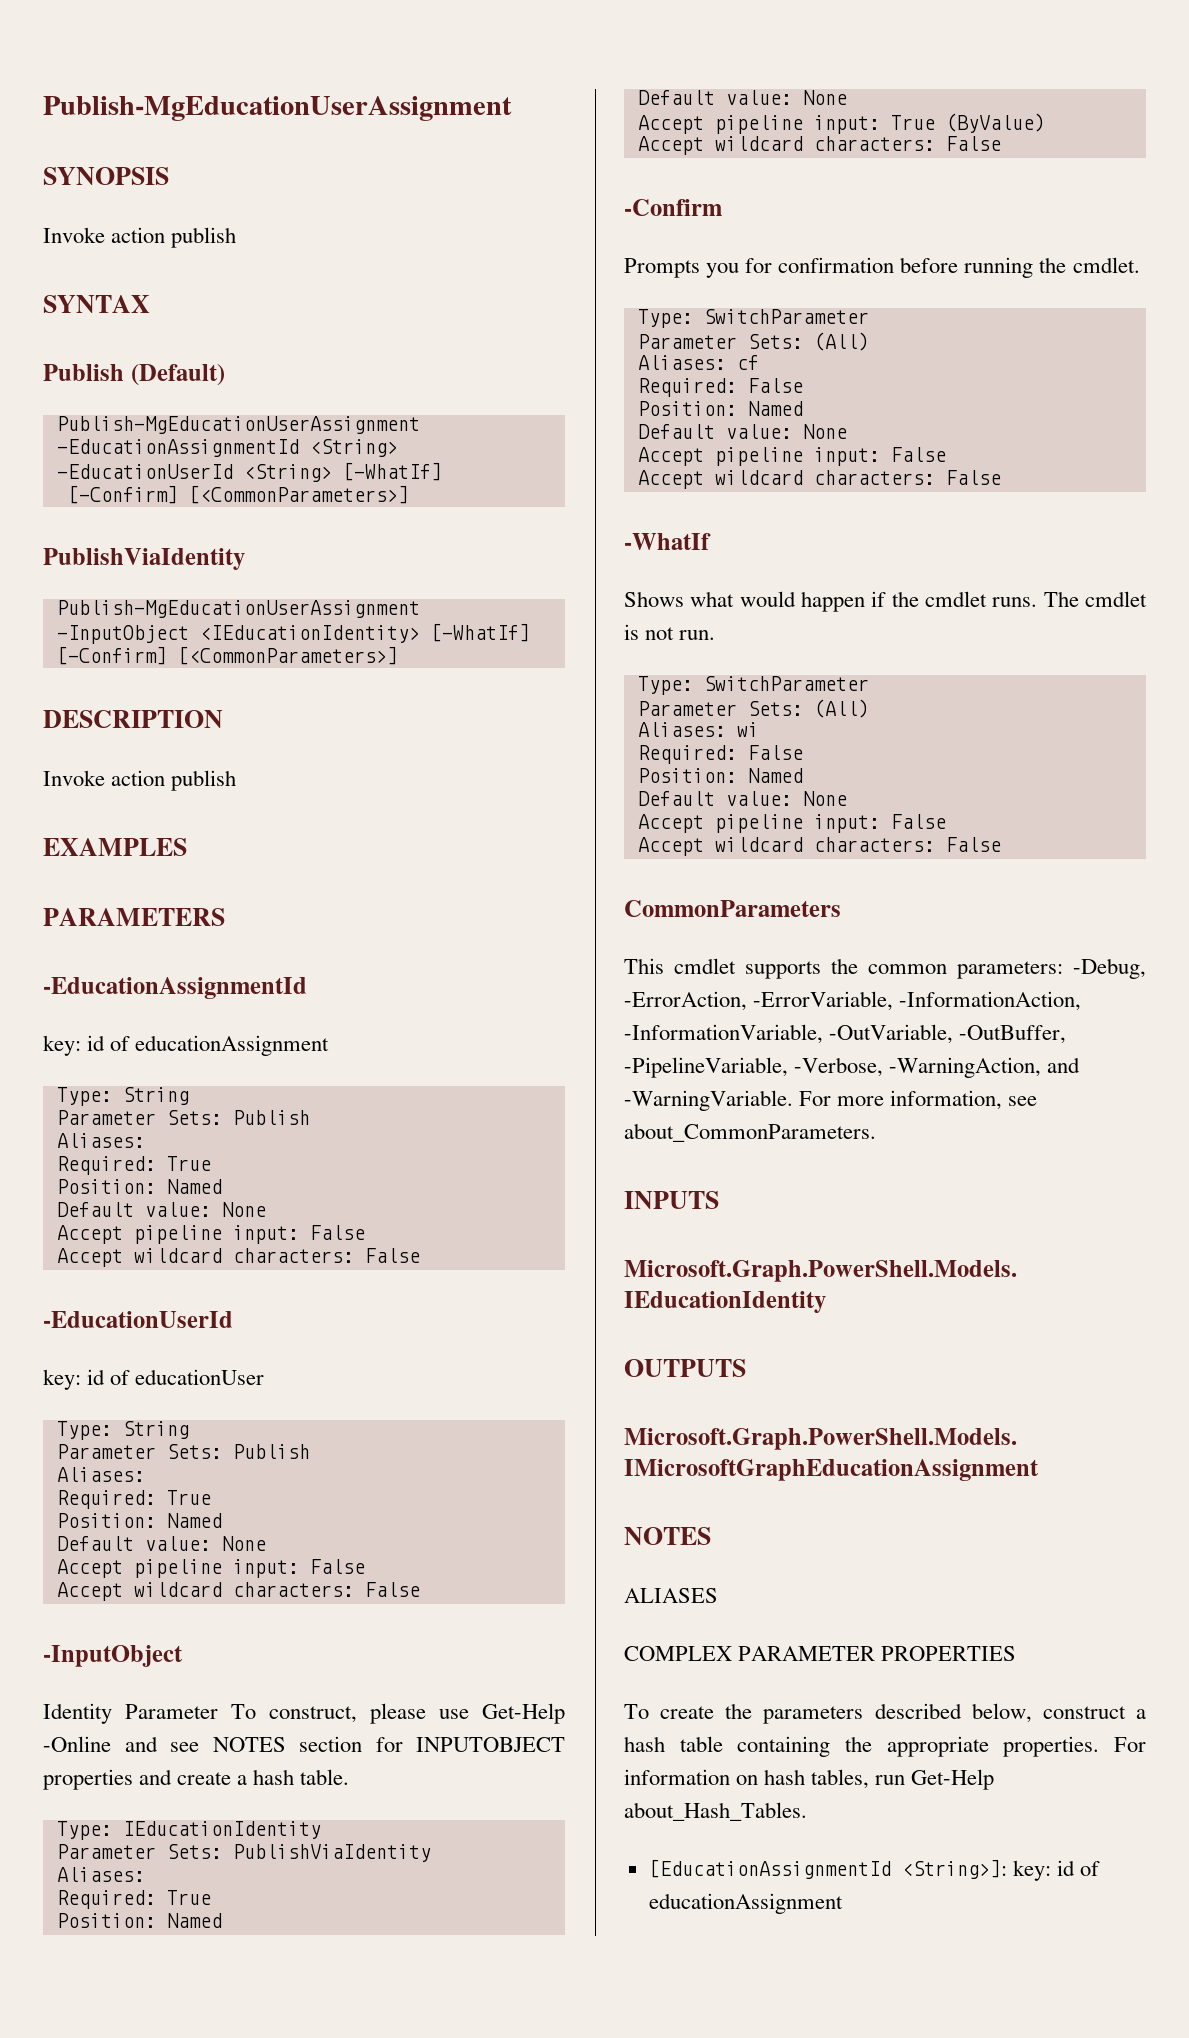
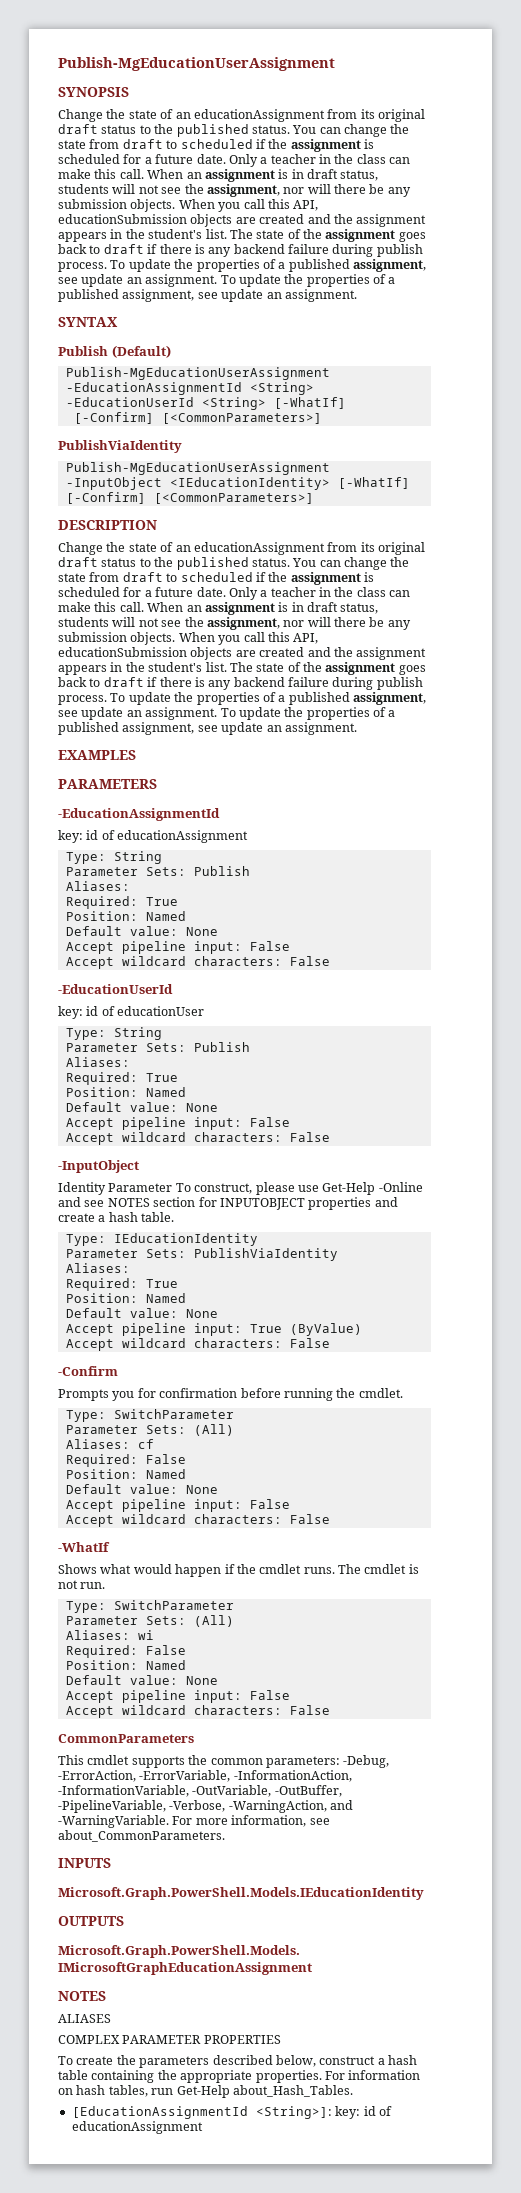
  SYNOPSIS
- Invoke action publish
+ Change the state of an educationAssignment from its original draft status to the published status. You can change the state from draft to scheduled if the assignment is scheduled for a future date. Only a teacher in the class can make this call. When an assignment is in draft status, students will not see the assignment, nor will there be any submission objects. When you call this API, educationSubmission objects are created and the assignment appears in the student's list. The state of the assignment goes back to draft if there is any backend failure during publish process. To update the properties of a published assignment, see update an assignment. To update the properties of a published assignment, see update an assignment.
  DESCRIPTION
- Invoke action publish
+ Change the state of an educationAssignment from its original draft status to the published status. You can change the state from draft to scheduled if the assignment is scheduled for a future date. Only a teacher in the class can make this call. When an assignment is in draft status, students will not see the assignment, nor will there be any submission objects. When you call this API, educationSubmission objects are created and the assignment appears in the student's list. The state of the assignment goes back to draft if there is any backend failure during publish process. To update the properties of a published assignment, see update an assignment. To update the properties of a published assignment, see update an assignment.

